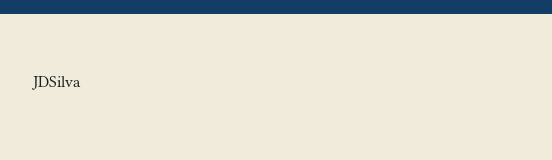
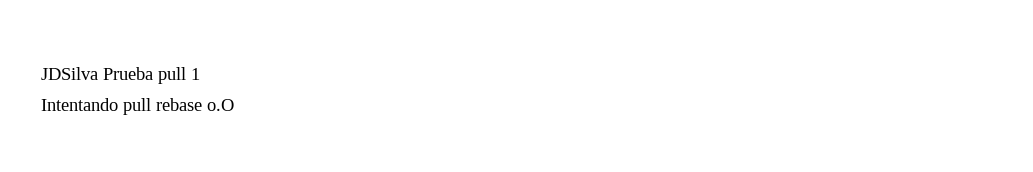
- JDSilva
+ JDSilva Prueba pull 1
+ Intentando pull rebase o.O

